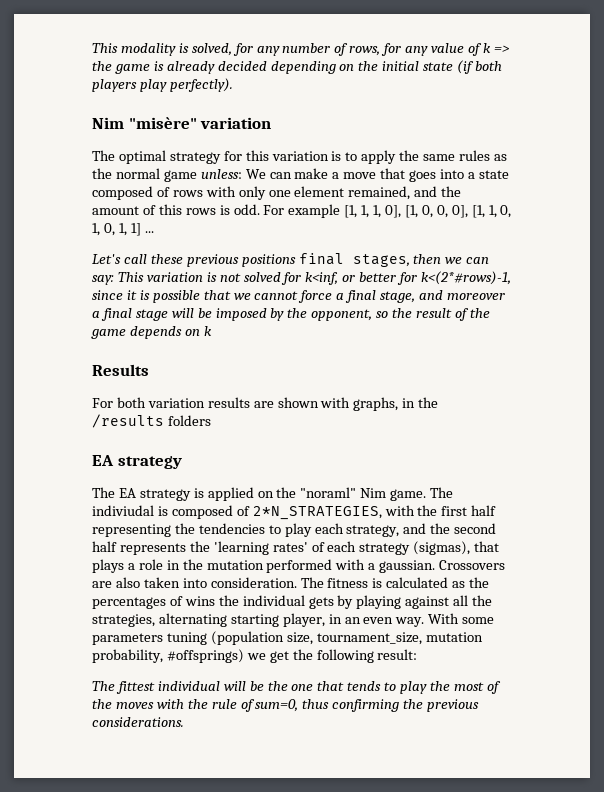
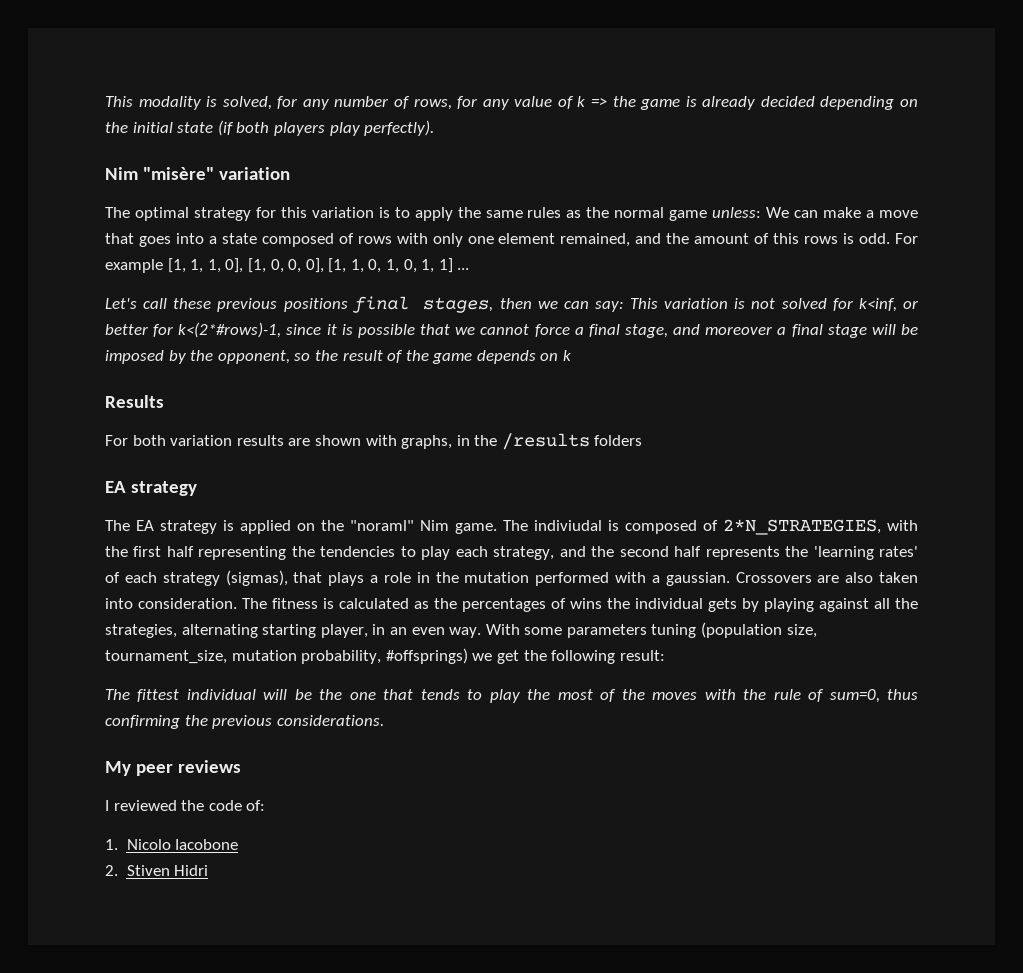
+ My peer reviews
+ I reviewed the code of:
+ 1. Nicolo Iacobone
+ 2. Stiven Hidri

